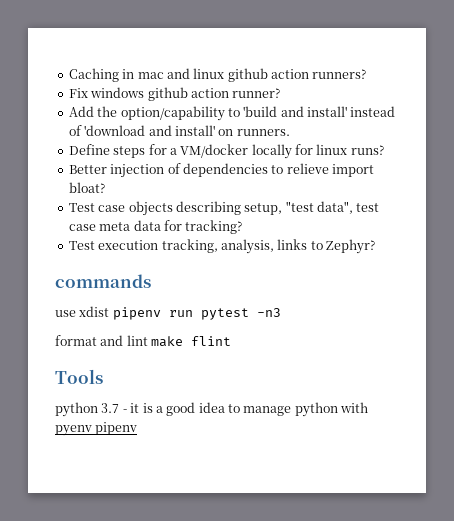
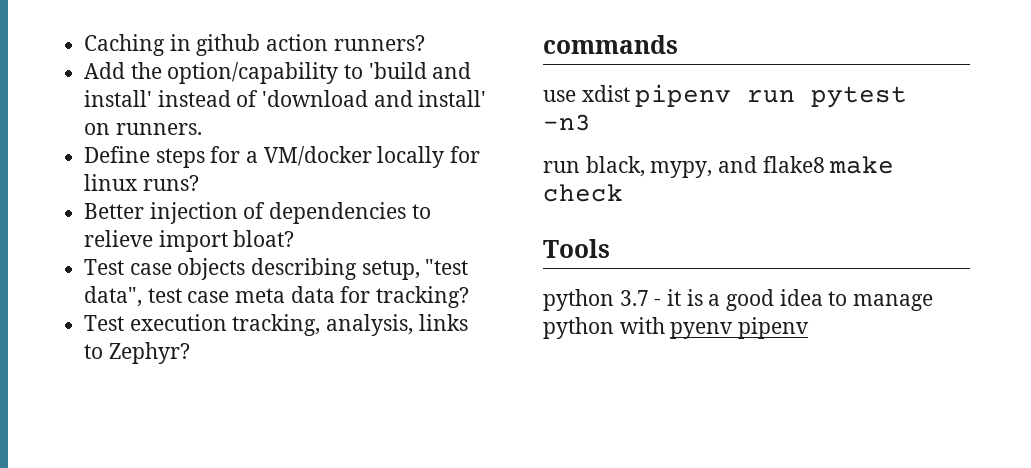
- Caching in mac and linux github action runners?
+ Caching in github action runners?
- Fix windows github action runner?
- format and lint make flint
+ run black, mypy, and flake8 make check

